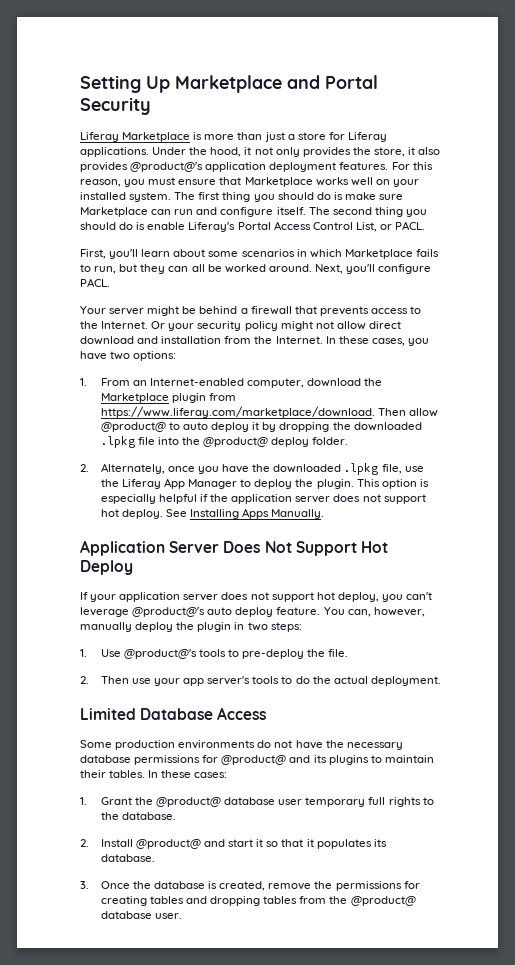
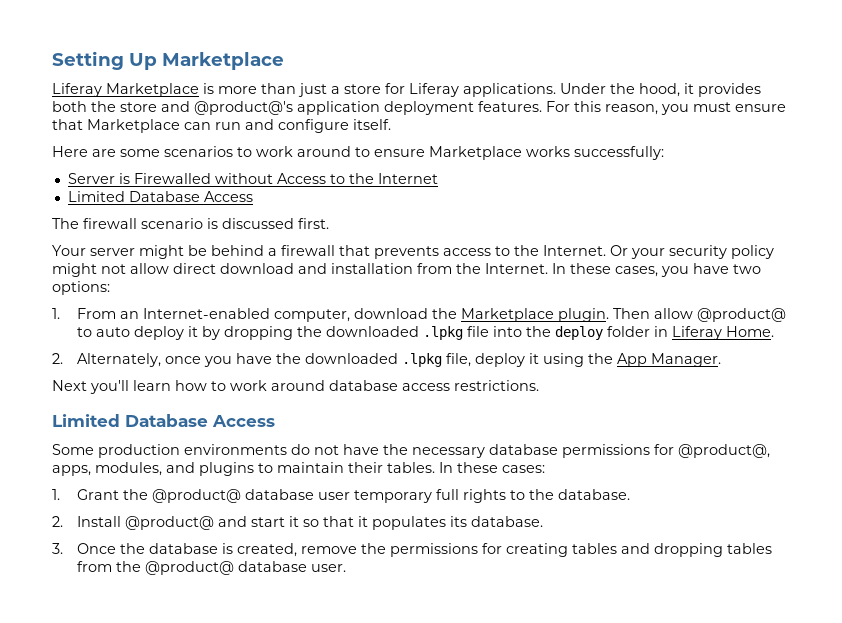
- Setting Up Marketplace and Portal Security
+ Setting Up Marketplace
- Under the hood, it not only provides the store, it also provides @product@'s application deployment features.
+ Under the hood, it provides both the store and @product@'s application deployment features.
- For this reason, you must ensure that Marketplace works well on your installed system. The first thing you should do is make sure Marketplace can run and configure itself. The second thing you should do is enable Liferay's Portal Access Control List, or PACL.
- First, you'll learn about some scenarios in which Marketplace fails to run, but they can all be worked around. Next, you'll configure PACL.
+ For this reason, you must ensure that Marketplace can run and configure itself.
+ Here are some scenarios to work around to ensure Marketplace works successfully:
+ Server is Firewalled without Access to the Internet
+ Limited Database Access
+ The firewall scenario is discussed first.
- 1. From an Internet-enabled computer, download the Marketplace plugin from https://www.liferay.com/marketplace/download. Then allow @product@ to auto deploy it by dropping the downloaded .lpkg file into the @product@ deploy folder.
+ 1. From an Internet-enabled computer, download the Marketplace plugin. Then allow @product@ to auto deploy it by dropping the downloaded .lpkg file into the deploy folder in Liferay Home.
- 2. Alternately, once you have the downloaded .lpkg file, use the Liferay App Manager to deploy the plugin. This option is especially helpful if the application server does not support hot deploy. See Installing Apps Manually.
- Application Server Does Not Support Hot Deploy
- If your application server does not support hot deploy, you can't leverage @product@'s auto deploy feature. You can, however, manually deploy the plugin in two steps:
- 1. Use @product@'s tools to pre-deploy the file.
- 2. Then use your app server's tools to do the actual deployment.
+ 2. Alternately, once you have the downloaded .lpkg file, deploy it using the App Manager.
+ Next you'll learn how to work around database access restrictions.
- Some production environments do not have the necessary database permissions for @product@ and its plugins to maintain their tables.
+ Some production environments do not have the necessary database permissions for @product@, apps, modules, and plugins to maintain their tables.

